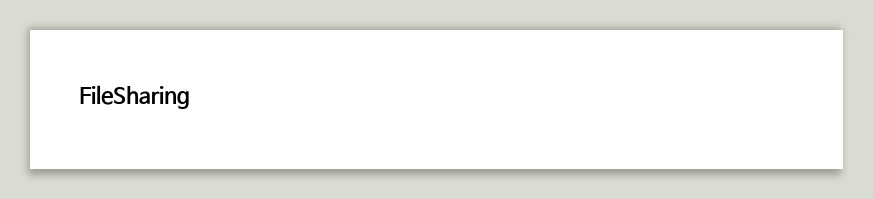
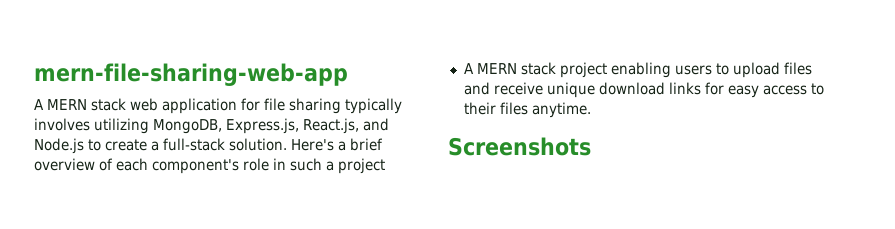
- FileSharing
+ mern-file-sharing-web-app
+ A MERN stack web application for file sharing typically involves utilizing MongoDB, Express.js, React.js, and Node.js to create a full-stack solution. Here's a brief overview of each component's role in such a project
+ A MERN stack project enabling users to upload files and receive unique download links for easy access to their files anytime.
+ Screenshots

